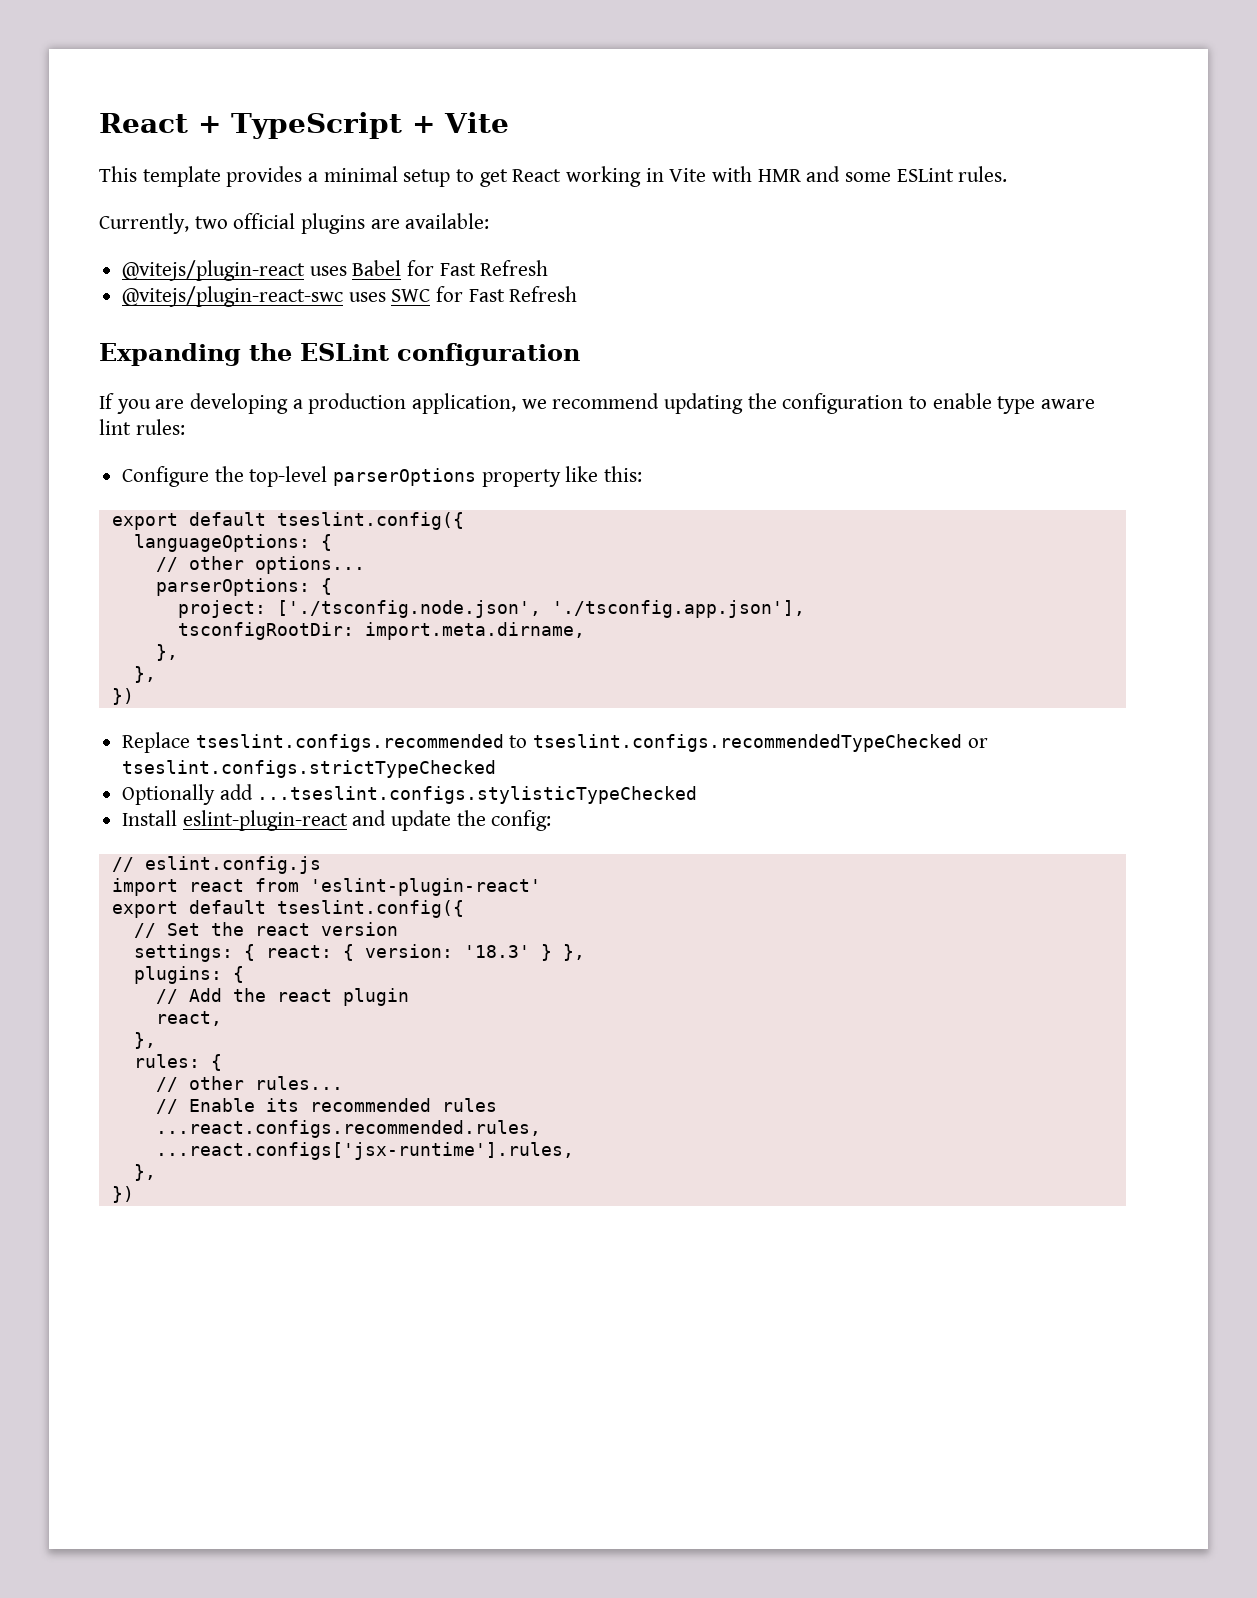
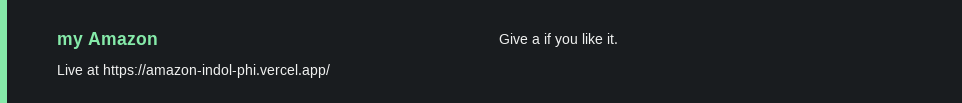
- React + TypeScript + Vite
- This template provides a minimal setup to get React working in Vite with HMR and some ESLint rules.
- Currently, two official plugins are available:
- @vitejs/plugin-react uses Babel for Fast Refresh
- @vitejs/plugin-react-swc uses SWC for Fast Refresh
- Expanding the ESLint configuration
- If you are developing a production application, we recommend updating the configuration to enable type aware lint rules:
- Configure the top-level parserOptions property like this:
- export default tseslint.config({
- languageOptions: {
- // other options...
- parserOptions: {
- project: ['./tsconfig.node.json', './tsconfig.app.json'],
- tsconfigRootDir: import.meta.dirname,
- },
- },
- })
- Replace tseslint.configs.recommended to tseslint.configs.recommendedTypeChecked or tseslint.configs.strictTypeChecked
- Optionally add ...tseslint.configs.stylisticTypeChecked
- Install eslint-plugin-react and update the config:
- // eslint.config.js
- import react from 'eslint-plugin-react'
- export default tseslint.config({
- // Set the react version
- settings: { react: { version: '18.3' } },
- plugins: {
- // Add the react plugin
- react,
- },
- rules: {
- // other rules...
- // Enable its recommended rules
- ...react.configs.recommended.rules,
- ...react.configs['jsx-runtime'].rules,
- },
- })
+ my Amazon
+ Live at https://amazon-indol-phi.vercel.app/
+ Give a if you like it.

